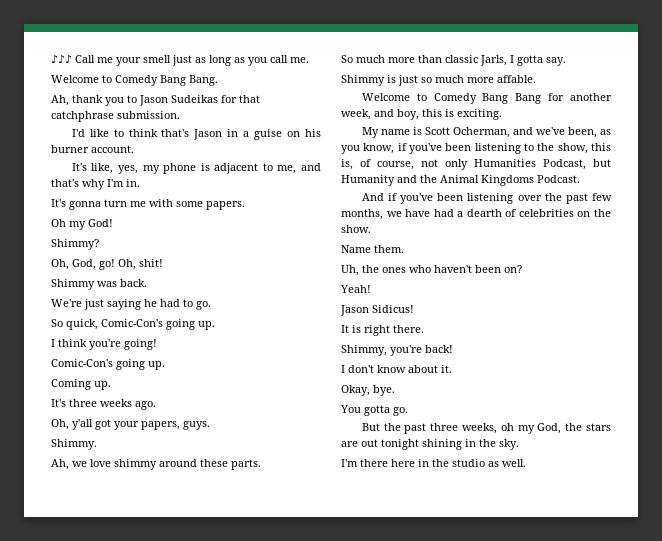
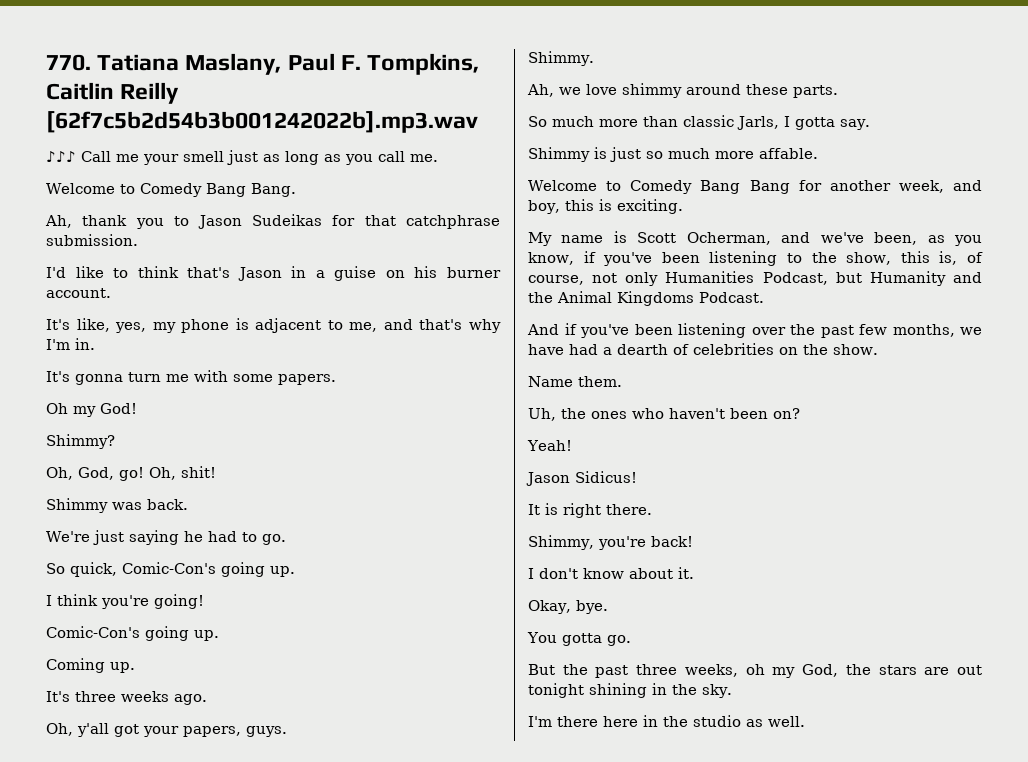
+ 770. Tatiana Maslany, Paul F. Tompkins, Caitlin Reilly [62f7c5b2d54b3b001242022b].mp3.wav

